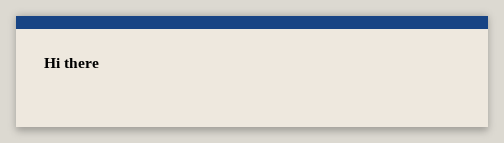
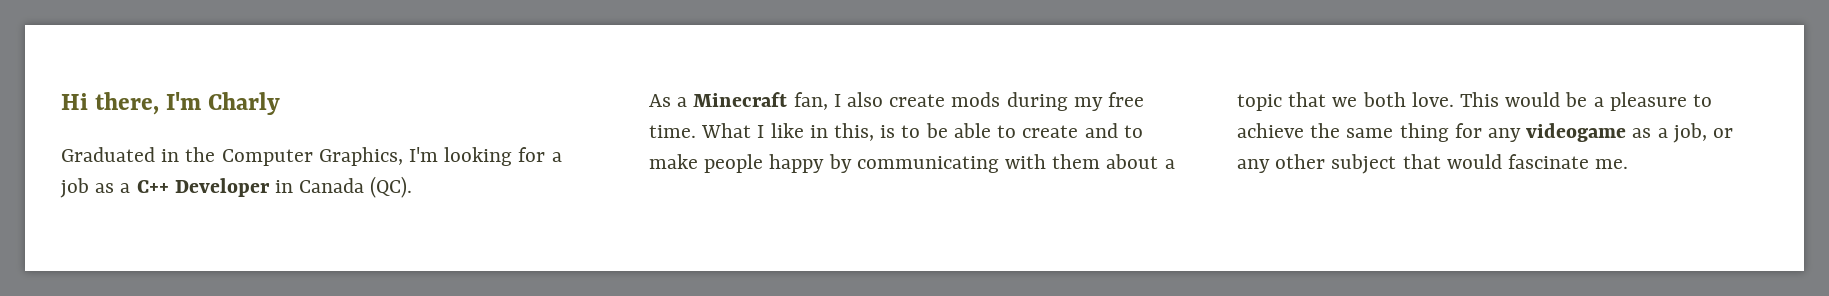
- Hi there
+ Hi there, I'm Charly
+ Graduated in the Computer Graphics, I'm looking for a job as a C++ Developer in Canada (QC).
+ As a Minecraft fan, I also create mods during my free time. What I like in this, is to be able to create and to make people happy by communicating with them about a topic that we both love. This would be a pleasure to achieve the same thing for any videogame as a job, or any other subject that would fascinate me.

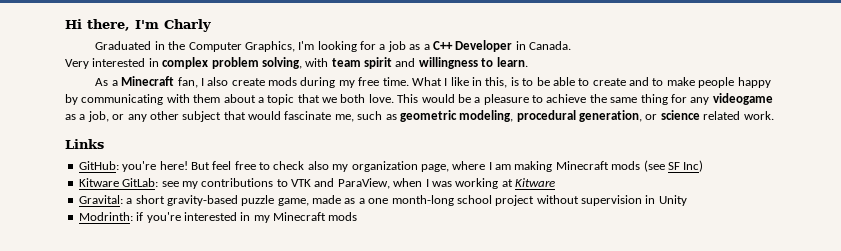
- Graduated in the Computer Graphics, I'm looking for a job as a C++ Developer in Canada (QC).
+ Graduated in the Computer Graphics, I'm looking for a job as a C++ Developer in Canada.
+ Very interested in complex problem solving, with team spirit and willingness to learn.
- This would be a pleasure to achieve the same thing for any videogame as a job, or any other subject that would fascinate me.
+ This would be a pleasure to achieve the same thing for any videogame as a job, or any other subject that would fascinate me, such as geometric modeling, procedural generation, or science related work.
+ Links
+ GitHub: you're here! But feel free to check also my organization page, where I am making Minecraft mods (see SF Inc)
+ Kitware GitLab: see my contributions to VTK and ParaView, when I was working at Kitware
+ Gravital: a short gravity-based puzzle game, made as a one month-long school project without supervision in Unity
+ Modrinth: if you're interested in my Minecraft mods

